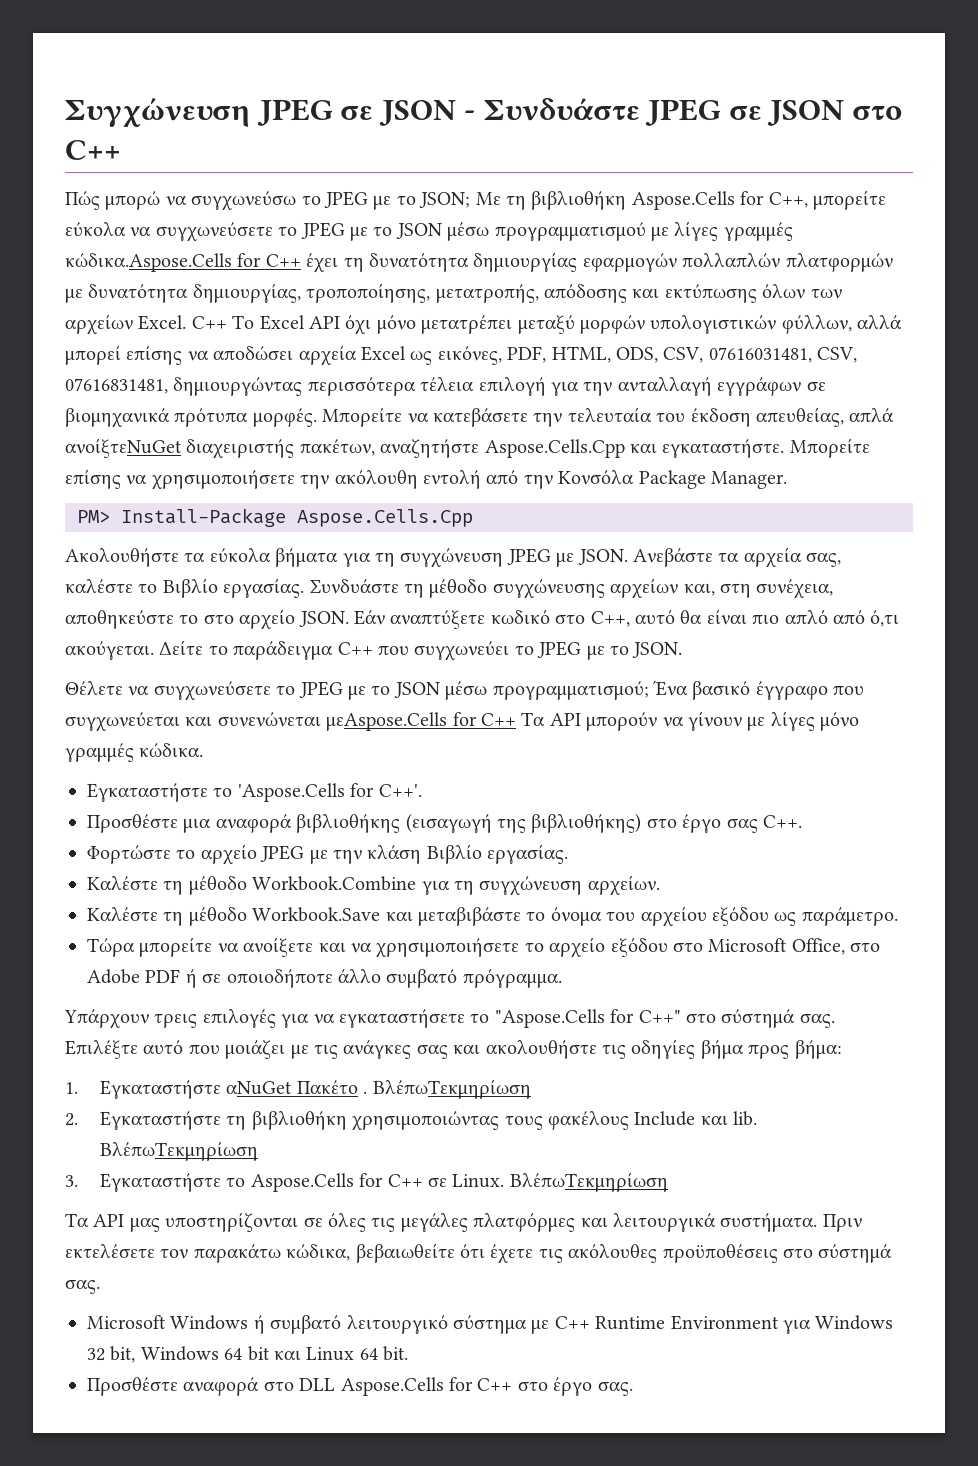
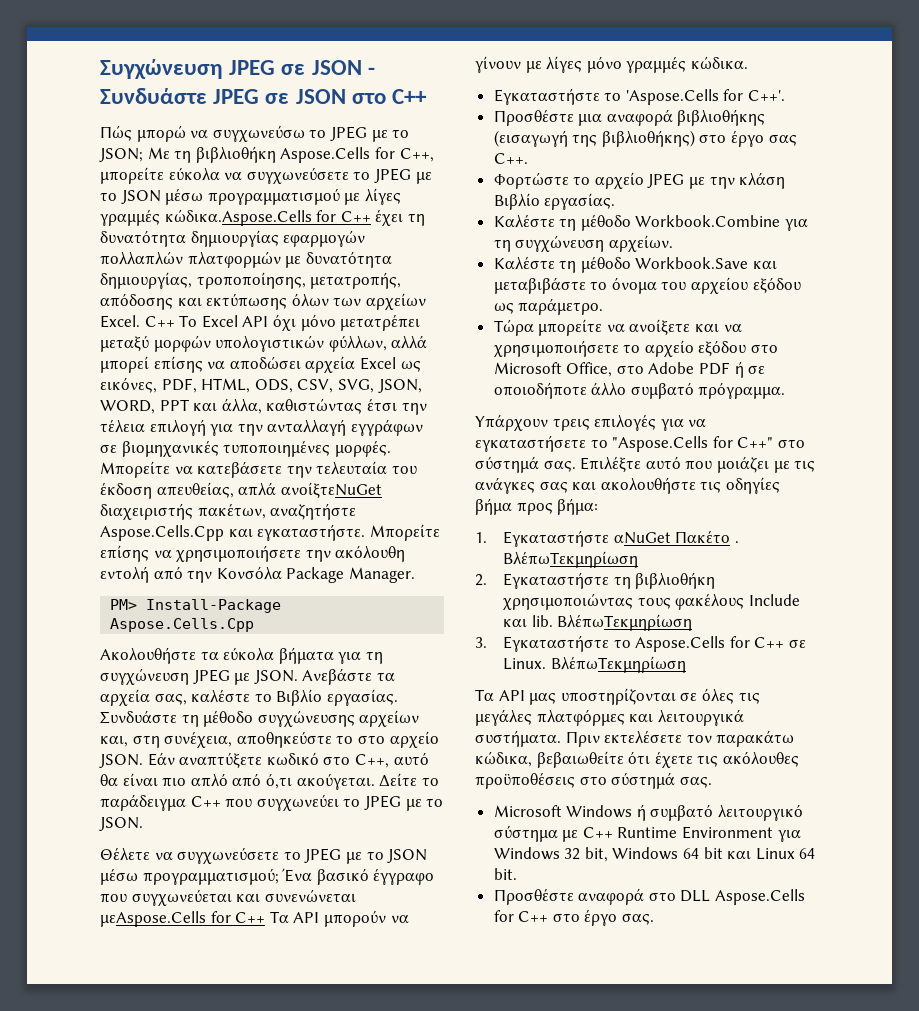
- C++ Το Excel API όχι μόνο μετατρέπει μεταξύ μορφών υπολογιστικών φύλλων, αλλά μπορεί επίσης να αποδώσει αρχεία Excel ως εικόνες, PDF, HTML, ODS, CSV, 07616031481, CSV, 07616831481, δημιουργώντας περισσότερα τέλεια επιλογή για την ανταλλαγή εγγράφων σε βιομηχανικά πρότυπα μορφές.
+ C++ Το Excel API όχι μόνο μετατρέπει μεταξύ μορφών υπολογιστικών φύλλων, αλλά μπορεί επίσης να αποδώσει αρχεία Excel ως εικόνες, PDF, HTML, ODS, CSV, SVG, JSON, WORD, PPT και άλλα, καθιστώντας έτσι την τέλεια επιλογή για την ανταλλαγή εγγράφων σε βιομηχανικές τυποποιημένες μορφές.

